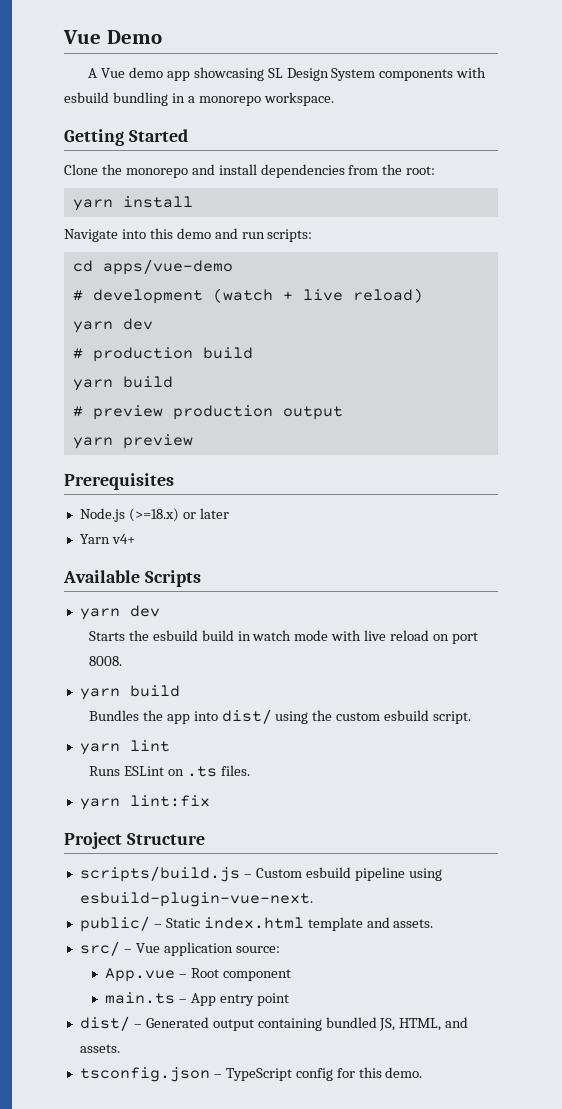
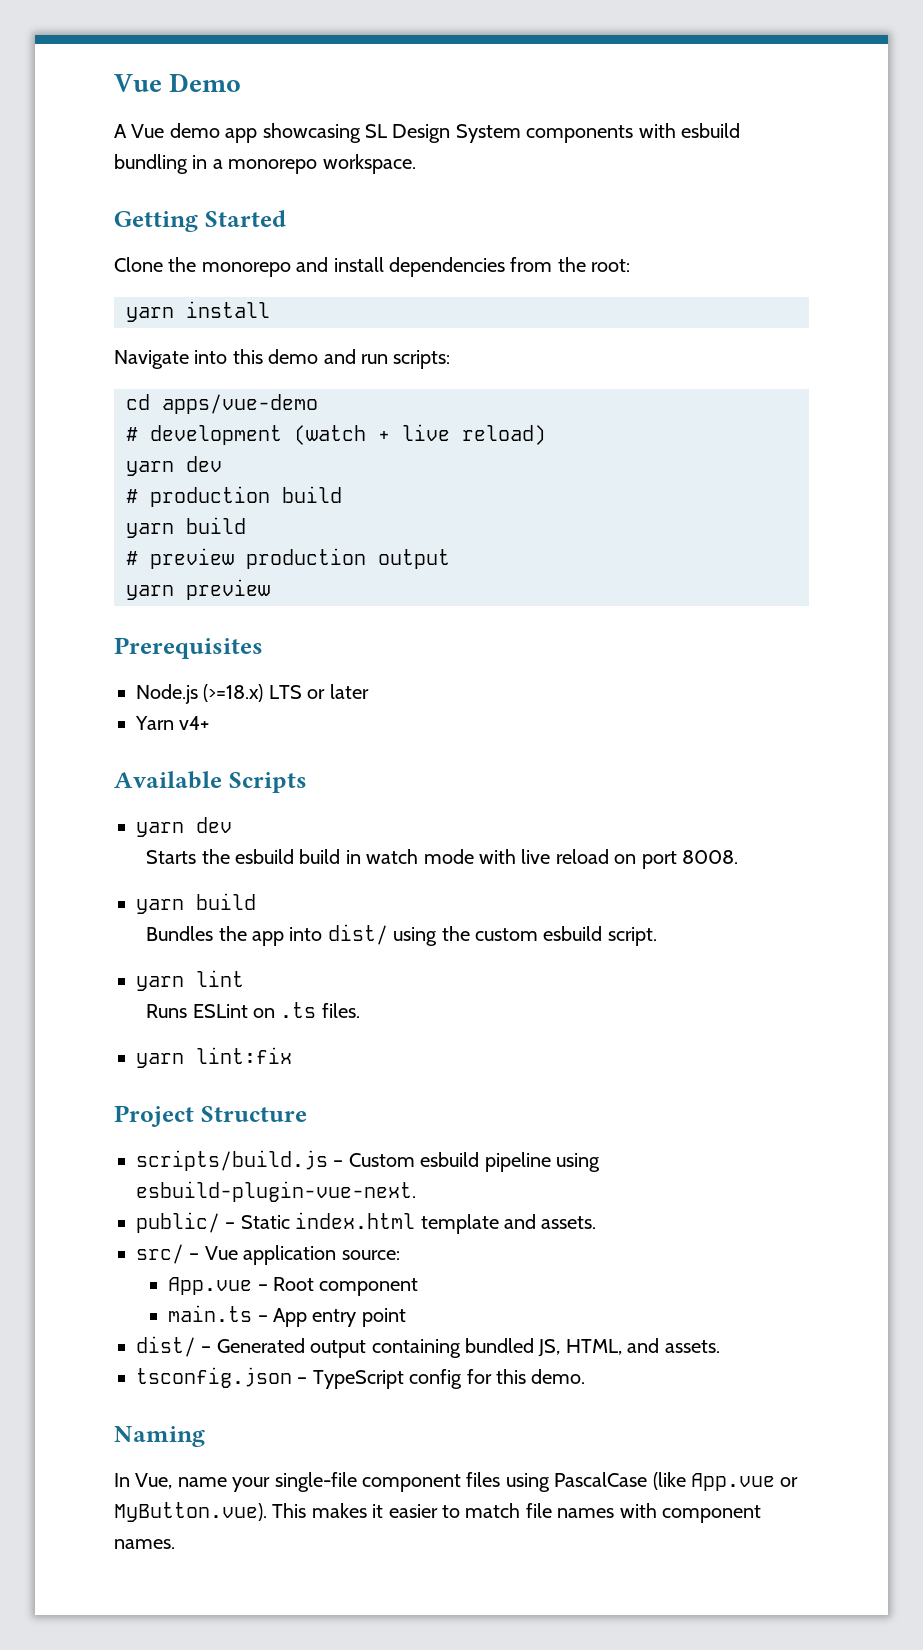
- Node.js (>=18.x) or later
+ Node.js (>=18.x) LTS or later
+ Naming
+ In Vue, name your single-file component files using PascalCase (like App.vue or MyButton.vue). This makes it easier to match file names with component names.

